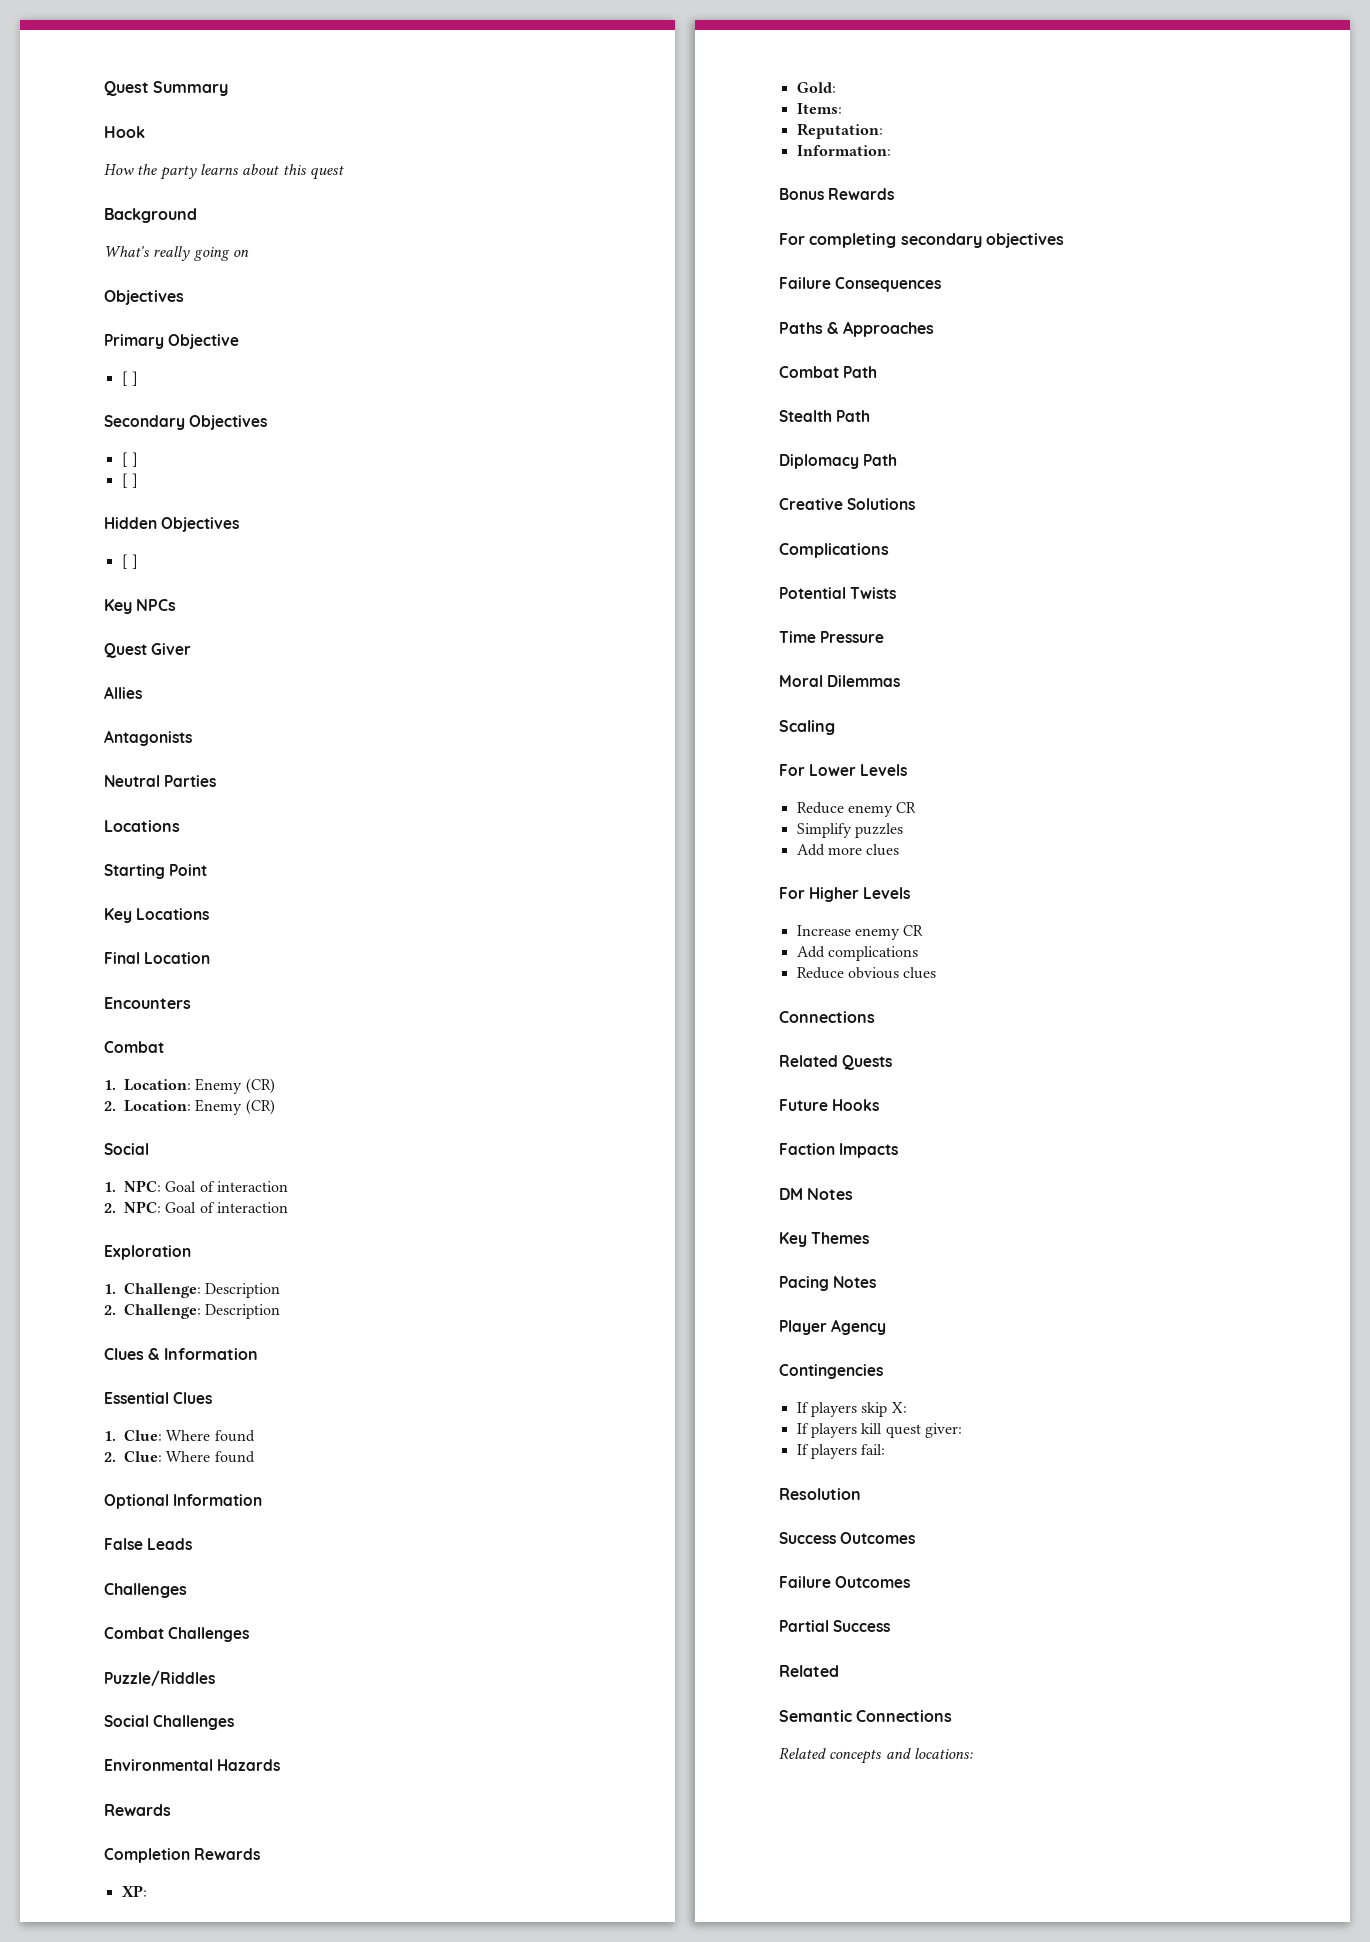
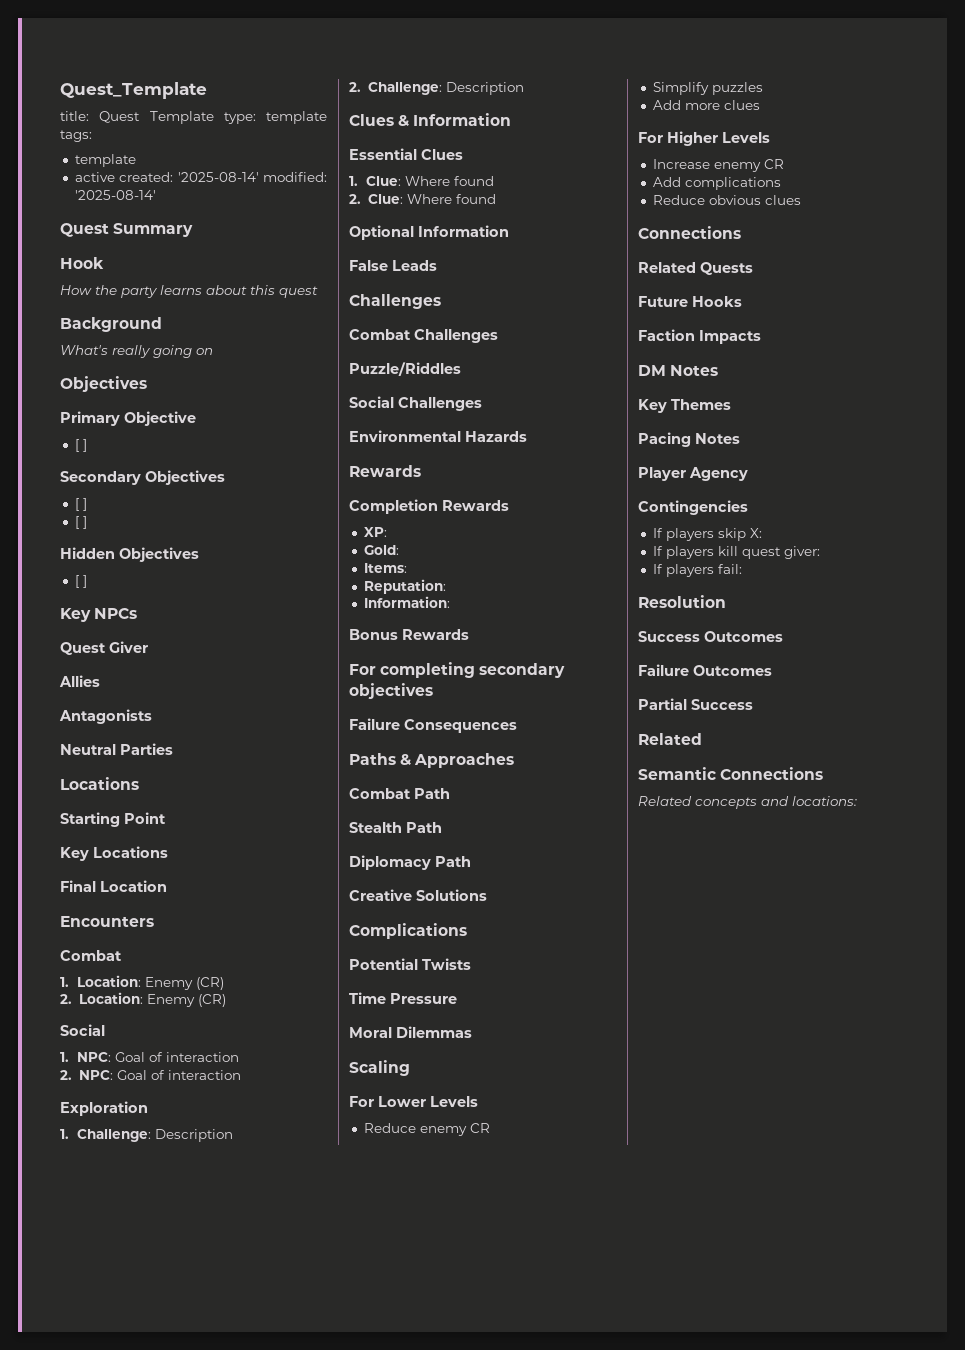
+ Quest_Template
+ title: Quest Template type: template tags:
+ template
+ active created: '2025-08-14' modified: '2025-08-14'

